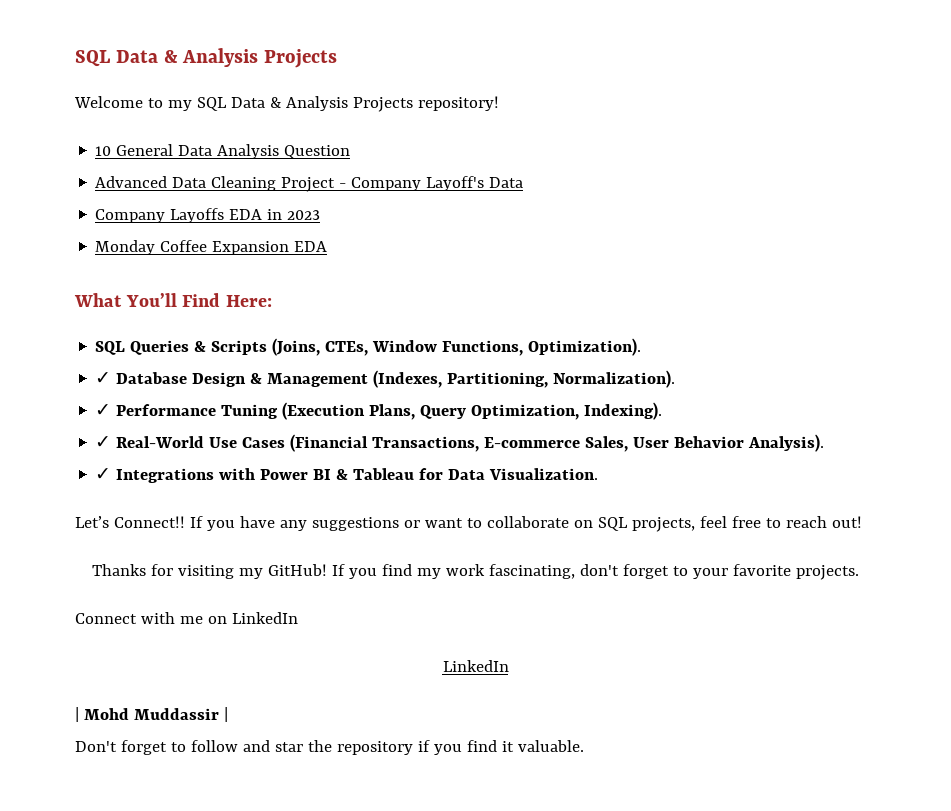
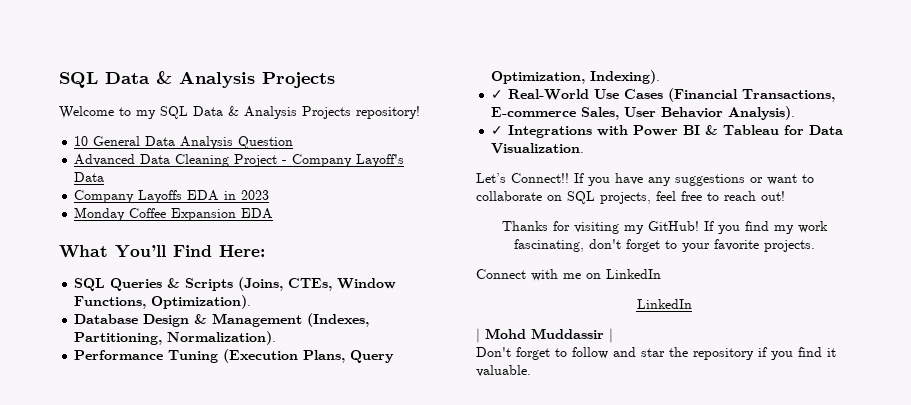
- ✓ Database Design & Management (Indexes, Partitioning, Normalization).
+ Database Design & Management (Indexes, Partitioning, Normalization).
- ✓ Performance Tuning (Execution Plans, Query Optimization, Indexing).
+ Performance Tuning (Execution Plans, Query Optimization, Indexing).

